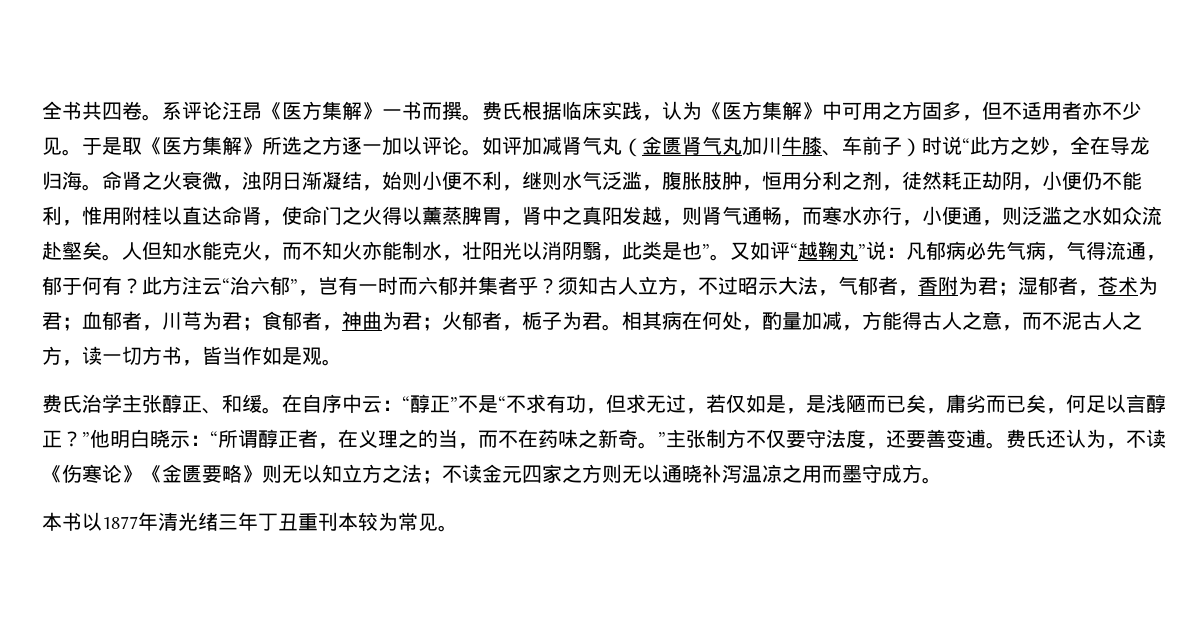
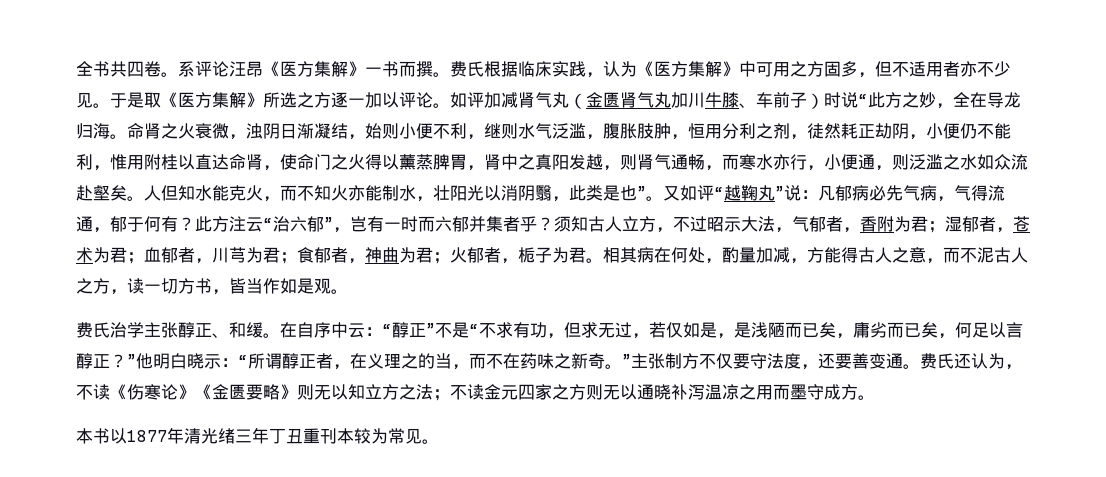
- 在自序中云：“醇正”不是“不求有功，但求无过，若仅如是，是浅陋而已矣，庸劣而已矣，何足以言醇正？”他明白晓示：“所谓醇正者，在义理之的当，而不在药味之新奇。”主张制方不仅要守法度，还要善变逋。
+ 在自序中云：“醇正”不是“不求有功，但求无过，若仅如是，是浅陋而已矣，庸劣而已矣，何足以言醇正？”他明白晓示：“所谓醇正者，在义理之的当，而不在药味之新奇。”主张制方不仅要守法度，还要善变通。

